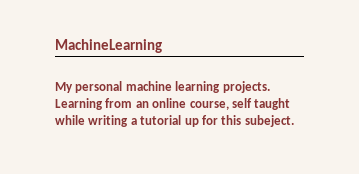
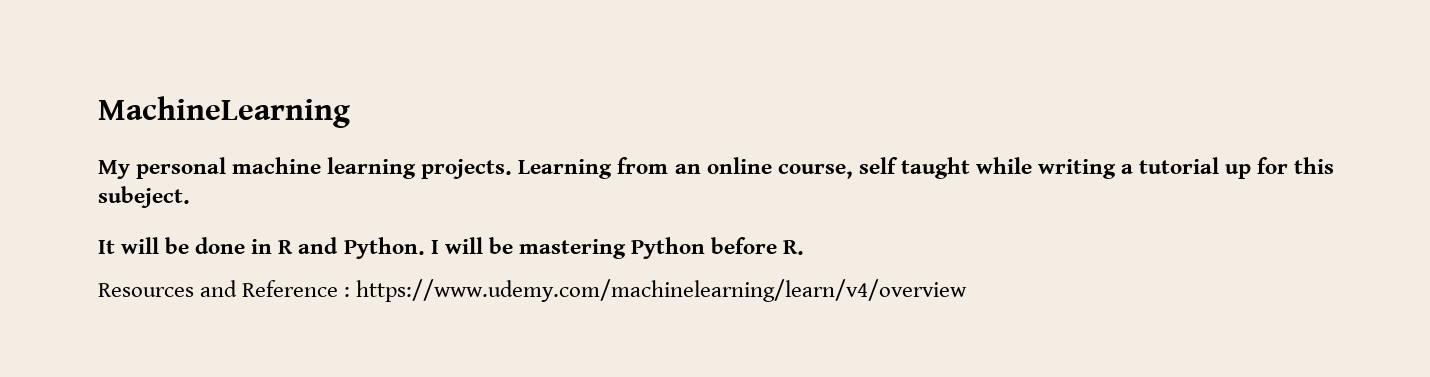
+ It will be done in R and Python. I will be mastering Python before R.
+ Resources and Reference : https://www.udemy.com/machinelearning/learn/v4/overview

